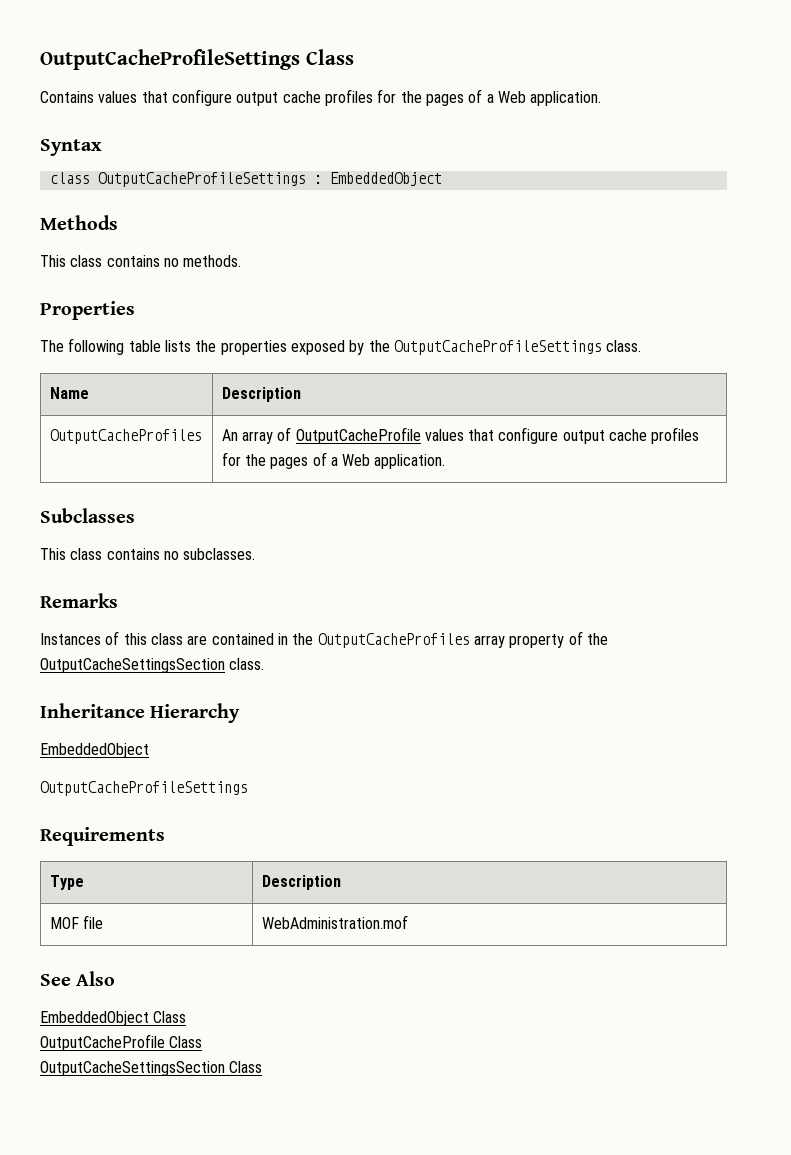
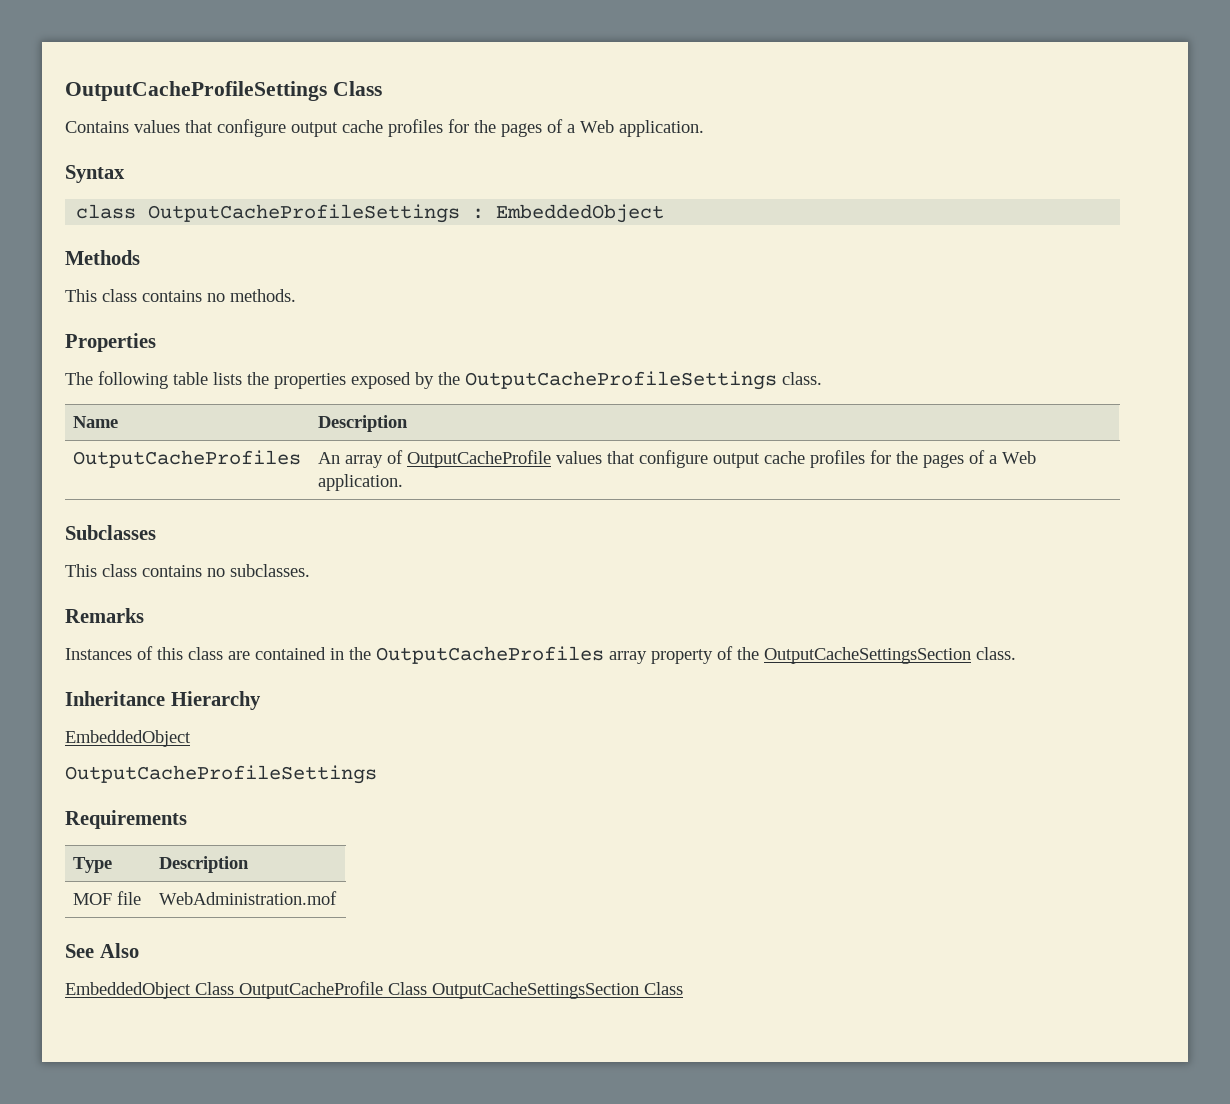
- EmbeddedObject Class
- OutputCacheProfile Class
- OutputCacheSettingsSection Class
+ EmbeddedObject Class OutputCacheProfile Class OutputCacheSettingsSection Class

